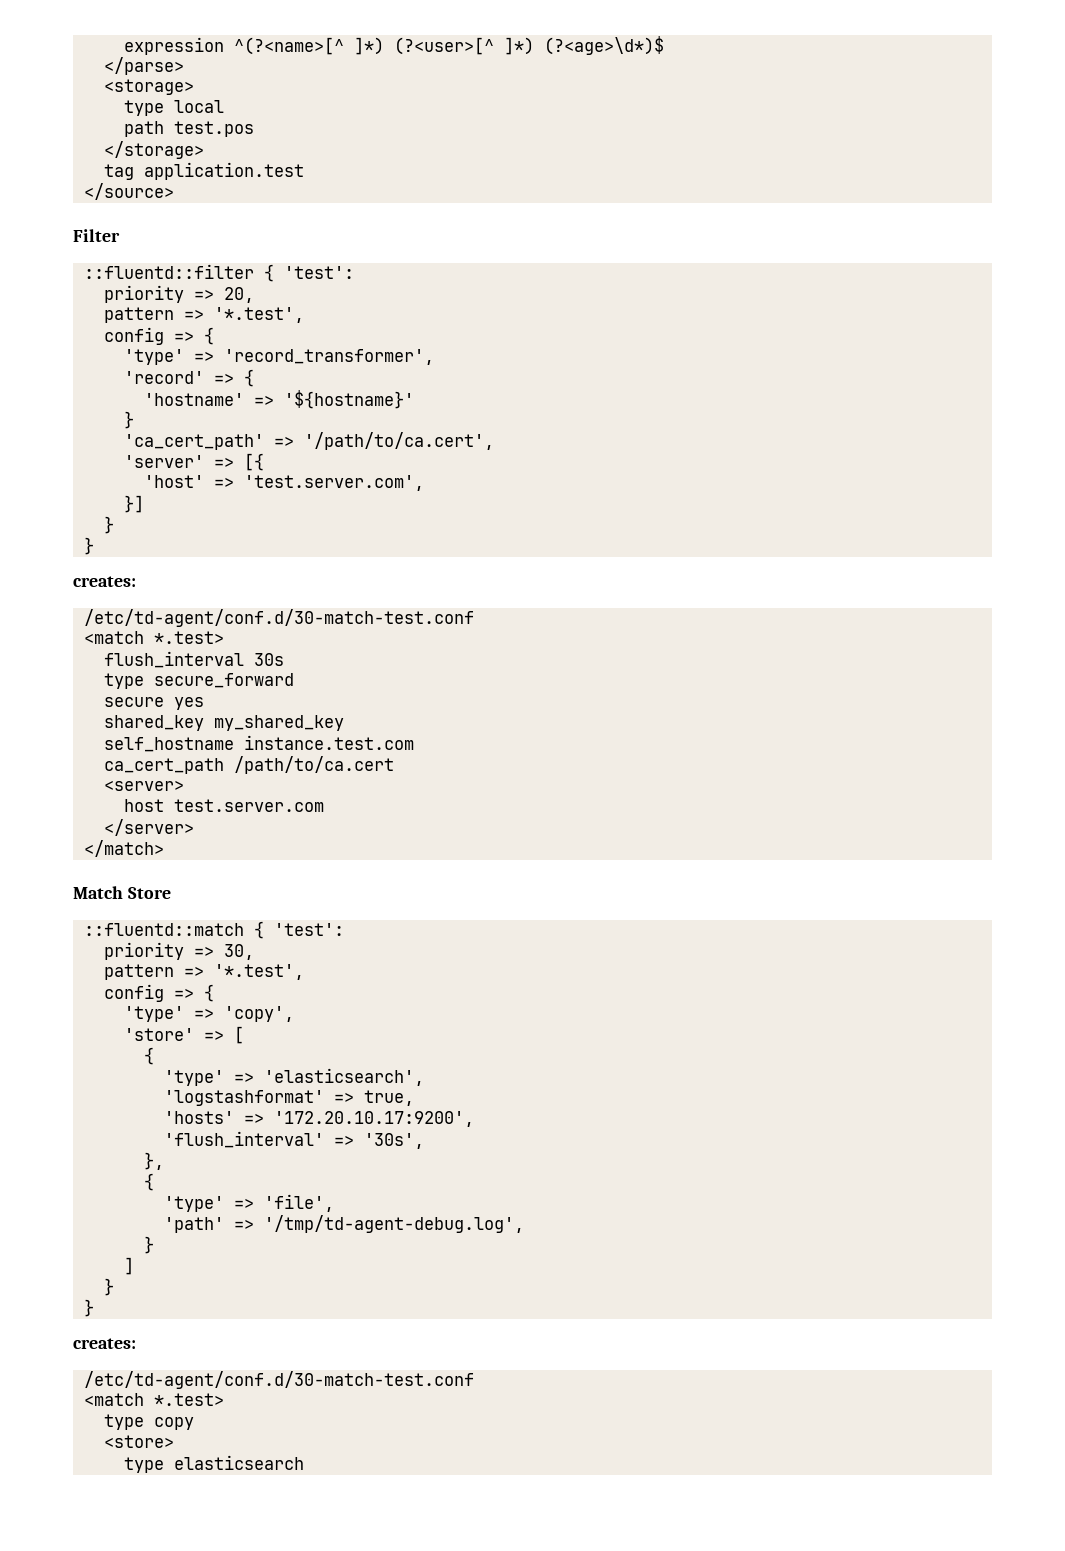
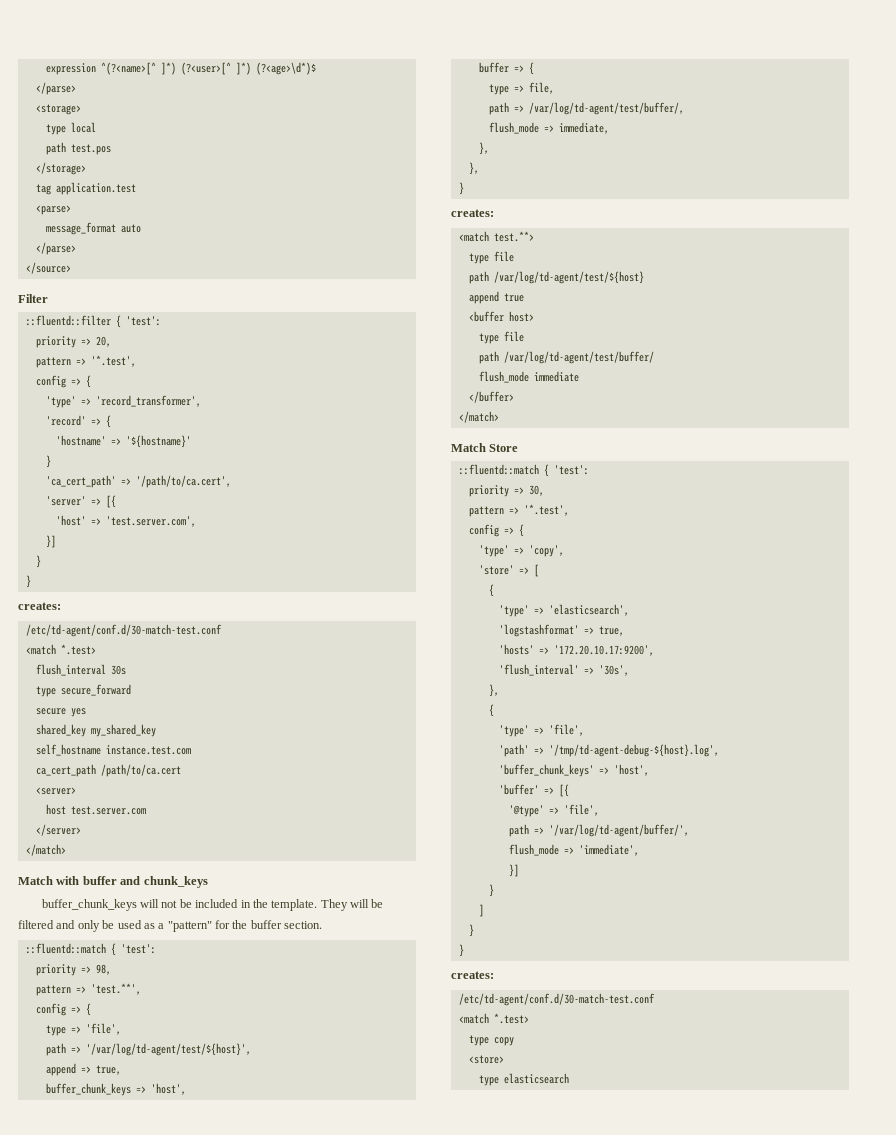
+ <parse>
+ message_format auto
+ </parse>
+ Match with buffer and chunk_keys
+ buffer_chunk_keys will not be included in the template. They will be filtered and only be used as a "pattern" for the buffer section.
+ ::fluentd::match { 'test':
+ priority => 98,
+ pattern => 'test.**',
+ config => {
+ type => 'file',
+ path => '/var/log/td-agent/test/${host}',
+ append => true,
+ buffer_chunk_keys => 'host',
+ buffer => {
+ type => file,
+ path => /var/log/td-agent/test/buffer/,
+ flush_mode => immediate,
+ },
+ },
+ }
+ creates:
+ <match test.**>
+ type file
+ path /var/log/td-agent/test/${host}
+ append true
+ <buffer host>
+ type file
+ path /var/log/td-agent/test/buffer/
+ flush_mode immediate
+ </buffer>
+ </match>
- 'path' => '/tmp/td-agent-debug.log',
+ 'path' => '/tmp/td-agent-debug-${host}.log',
+ 'buffer_chunk_keys' => 'host',
+ 'buffer' => [{
+ '@type' => 'file',
+ path => '/var/log/td-agent/buffer/',
+ flush_mode => 'immediate',
+ }]

